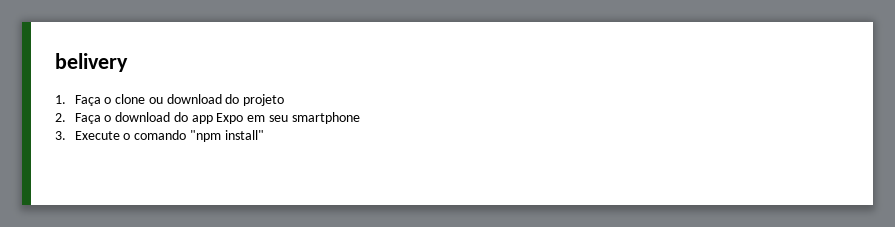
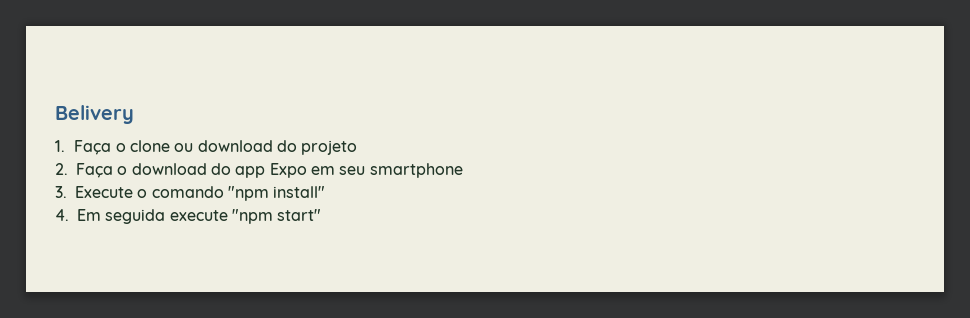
- belivery
+ Belivery
+ 4. Em seguida execute "npm start"

